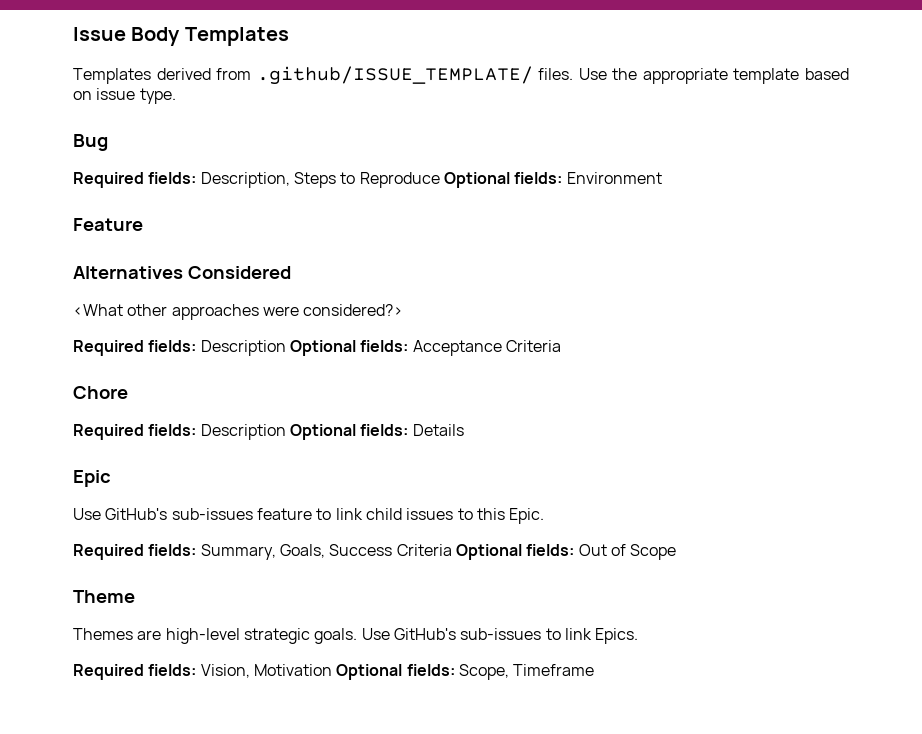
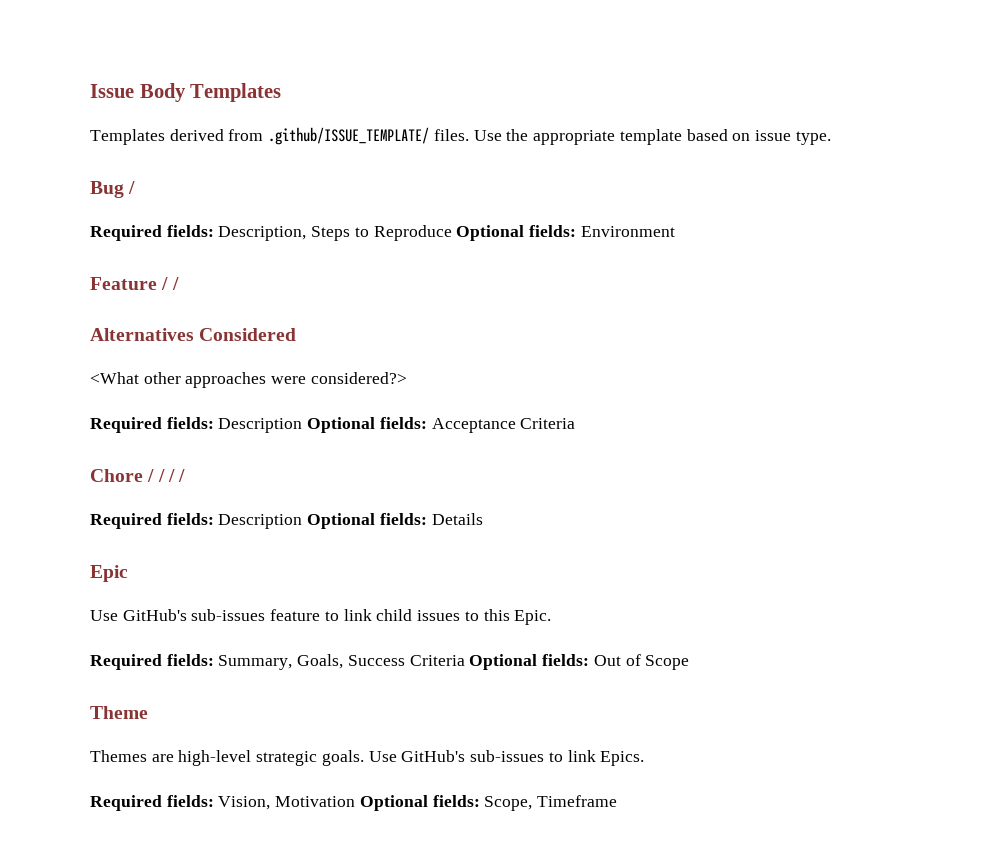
- Bug
+ Bug /
- Feature
+ Feature / /
- Chore
+ Chore / / / /

